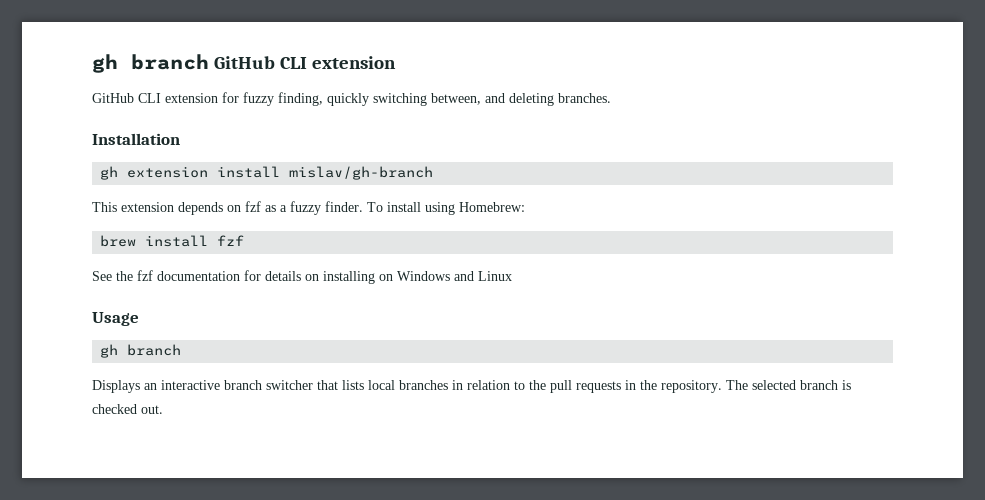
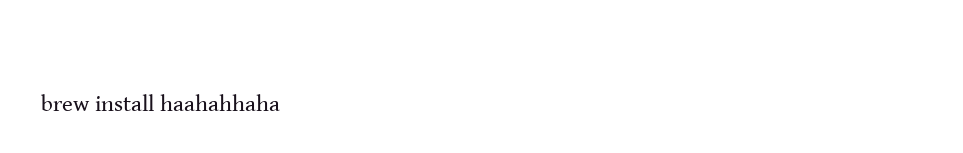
- gh branch GitHub CLI extension
- GitHub CLI extension for fuzzy finding, quickly switching between, and deleting branches.
- Installation
- gh extension install mislav/gh-branch
- This extension depends on fzf as a fuzzy finder. To install using Homebrew:
- brew install fzf
- See the fzf documentation for details on installing on Windows and Linux
- Usage
- gh branch
- Displays an interactive branch switcher that lists local branches in relation to the pull requests in the repository. The selected branch is checked out.
+ brew install haahahhaha

